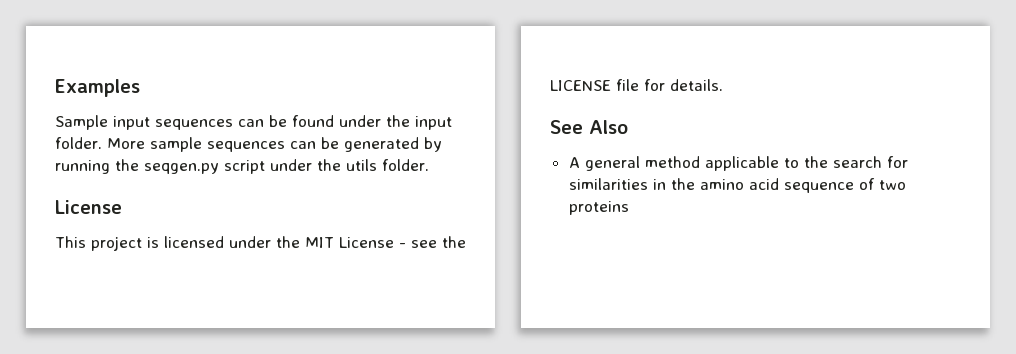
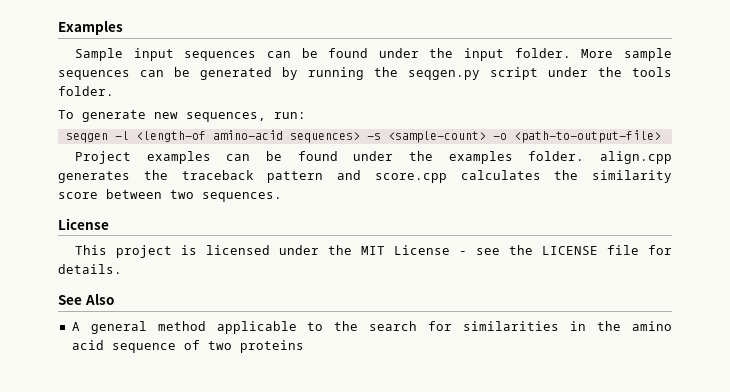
- More sample sequences can be generated by running the seqgen.py script under the utils folder.
+ More sample sequences can be generated by running the seqgen.py script under the tools folder.
+ To generate new sequences, run:
+ seqgen -l <length-of amino-acid sequences> -s <sample-count> -o <path-to-output-file>
+ Project examples can be found under the examples folder. align.cpp generates the traceback pattern and score.cpp calculates the similarity score between two sequences.

